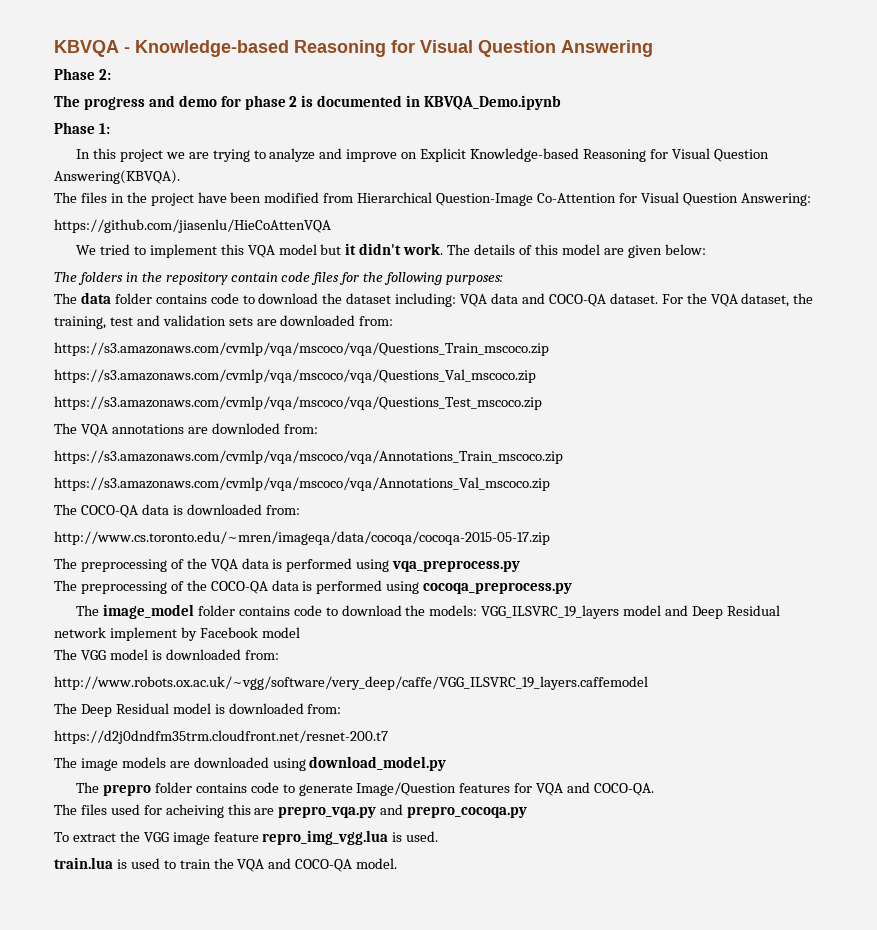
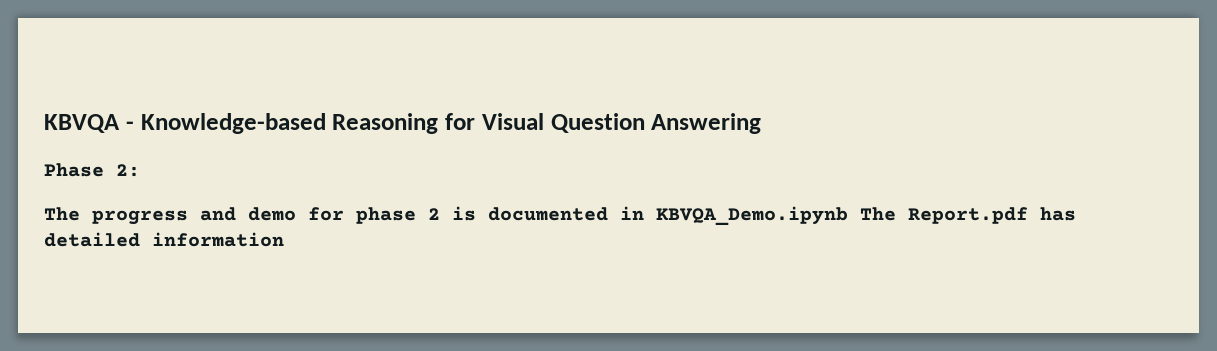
- The progress and demo for phase 2 is documented in KBVQA_Demo.ipynb
- Phase 1:
- In this project we are trying to analyze and improve on Explicit Knowledge-based Reasoning for Visual Question Answering(KBVQA).
- The files in the project have been modified from Hierarchical Question-Image Co-Attention for Visual Question Answering:
- https://github.com/jiasenlu/HieCoAttenVQA
- We tried to implement this VQA model but it didn't work. The details of this model are given below:
- The folders in the repository contain code files for the following purposes:
- The data folder contains code to download the dataset including: VQA data and COCO-QA dataset. For the VQA dataset, the training, test and validation sets are downloaded from:
- https://s3.amazonaws.com/cvmlp/vqa/mscoco/vqa/Questions_Train_mscoco.zip
- https://s3.amazonaws.com/cvmlp/vqa/mscoco/vqa/Questions_Val_mscoco.zip
- https://s3.amazonaws.com/cvmlp/vqa/mscoco/vqa/Questions_Test_mscoco.zip
- The VQA annotations are downloded from:
- https://s3.amazonaws.com/cvmlp/vqa/mscoco/vqa/Annotations_Train_mscoco.zip
- https://s3.amazonaws.com/cvmlp/vqa/mscoco/vqa/Annotations_Val_mscoco.zip
- The COCO-QA data is downloaded from:
- http://www.cs.toronto.edu/~mren/imageqa/data/cocoqa/cocoqa-2015-05-17.zip
- The preprocessing of the VQA data is performed using vqa_preprocess.py
- The preprocessing of the COCO-QA data is performed using cocoqa_preprocess.py
- The image_model folder contains code to download the models: VGG_ILSVRC_19_layers model and Deep Residual network implement by Facebook model
- The VGG model is downloaded from:
- http://www.robots.ox.ac.uk/~vgg/software/very_deep/caffe/VGG_ILSVRC_19_layers.caffemodel
- The Deep Residual model is downloaded from:
- https://d2j0dndfm35trm.cloudfront.net/resnet-200.t7
- The image models are downloaded using download_model.py
- The prepro folder contains code to generate Image/Question features for VQA and COCO-QA.
- The files used for acheiving this are prepro_vqa.py and prepro_cocoqa.py
- To extract the VGG image feature repro_img_vgg.lua is used.
- train.lua is used to train the VQA and COCO-QA model.
+ The progress and demo for phase 2 is documented in KBVQA_Demo.ipynb The Report.pdf has detailed information

